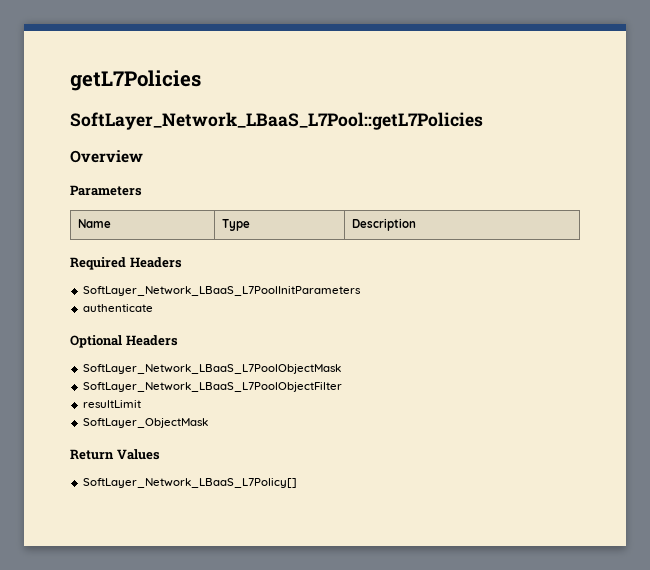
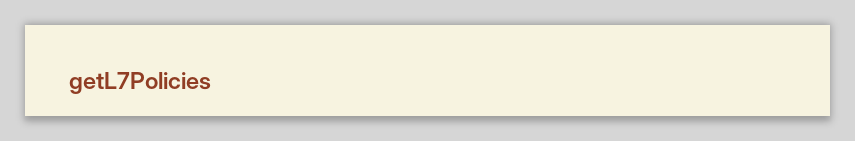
- SoftLayer_Network_LBaaS_L7Pool::getL7Policies
- Overview
- Parameters
- Name | Type | Description
- Required Headers
- SoftLayer_Network_LBaaS_L7PoolInitParameters
- authenticate
- Optional Headers
- SoftLayer_Network_LBaaS_L7PoolObjectMask
- SoftLayer_Network_LBaaS_L7PoolObjectFilter
- resultLimit
- SoftLayer_ObjectMask
- Return Values
- SoftLayer_Network_LBaaS_L7Policy[]

